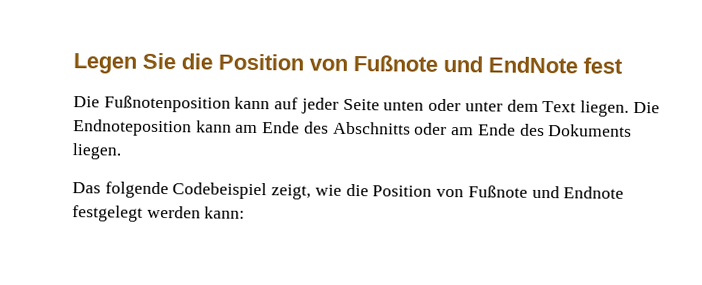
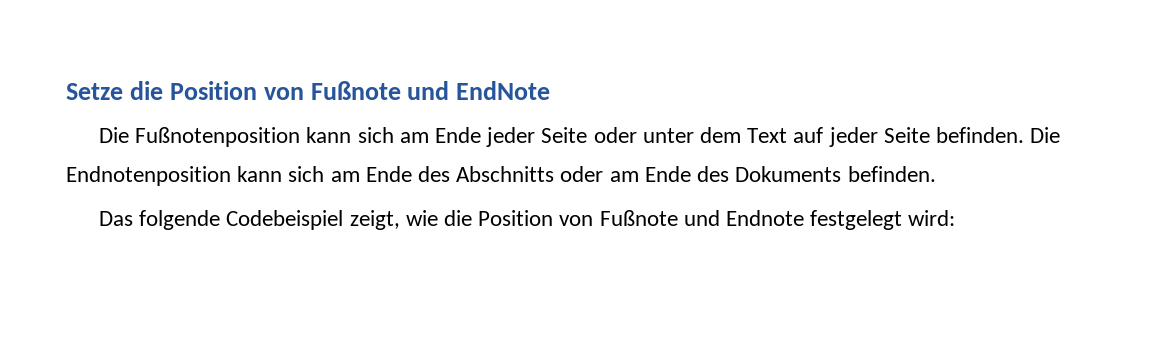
- Legen Sie die Position von Fußnote und EndNote fest
+ Setze die Position von Fußnote und EndNote
- Die Fußnotenposition kann auf jeder Seite unten oder unter dem Text liegen. Die Endnoteposition kann am Ende des Abschnitts oder am Ende des Dokuments liegen.
+ Die Fußnotenposition kann sich am Ende jeder Seite oder unter dem Text auf jeder Seite befinden. Die Endnotenposition kann sich am Ende des Abschnitts oder am Ende des Dokuments befinden.
- Das folgende Codebeispiel zeigt, wie die Position von Fußnote und Endnote festgelegt werden kann:
+ Das folgende Codebeispiel zeigt, wie die Position von Fußnote und Endnote festgelegt wird:

